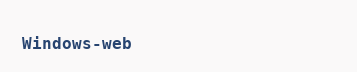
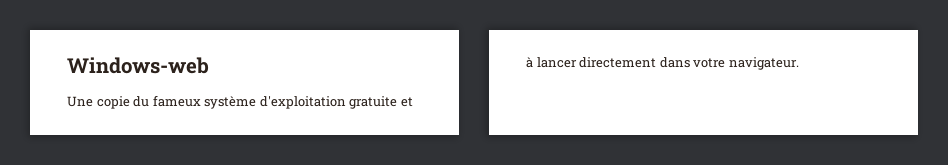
+ Une copie du fameux système d'exploitation gratuite et à lancer directement dans votre navigateur.

